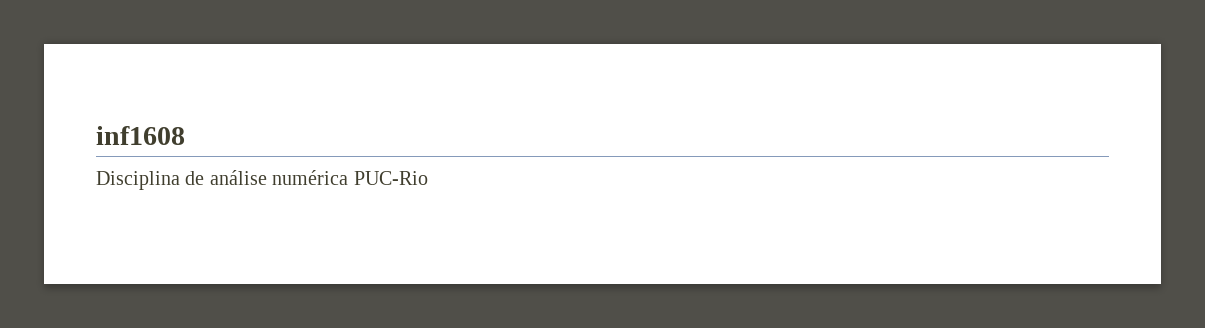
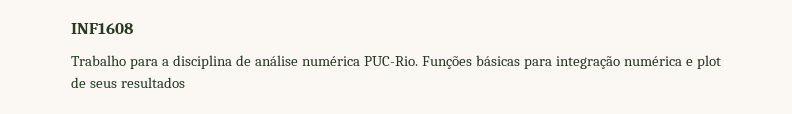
- inf1608
- Disciplina de análise numérica PUC-Rio
+ INF1608
+ Trabalho para a disciplina de análise numérica PUC-Rio. Funções básicas para integração numérica e plot de seus resultados

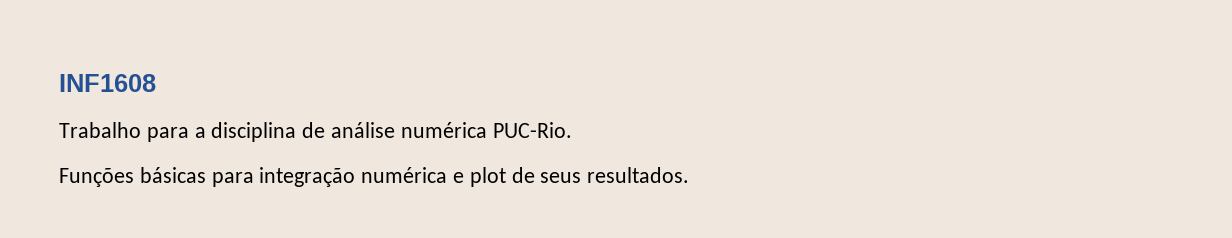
- Trabalho para a disciplina de análise numérica PUC-Rio. Funções básicas para integração numérica e plot de seus resultados
+ Trabalho para a disciplina de análise numérica PUC-Rio.
+ Funções básicas para integração numérica e plot de seus resultados.

